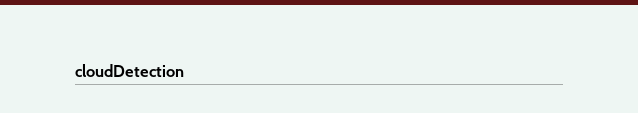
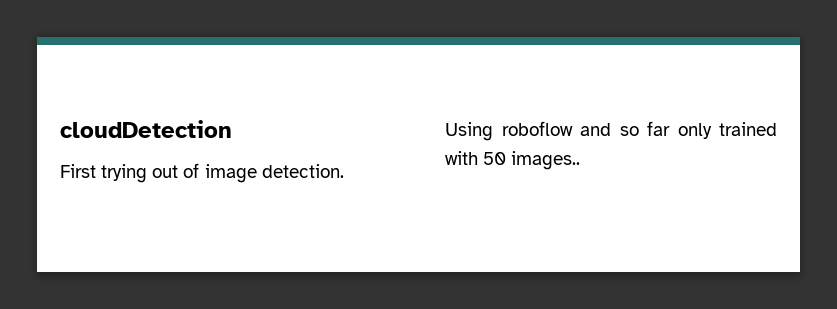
+ First trying out of image detection. Using roboflow and so far only trained with 50 images..

